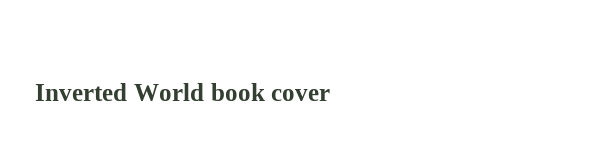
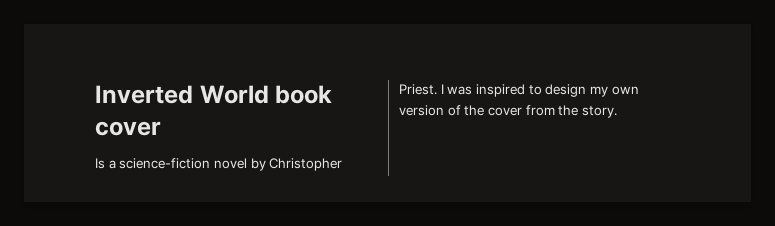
+ Is a science-fiction novel by Christopher Priest. I was inspired to design my own version of the cover from the story.

